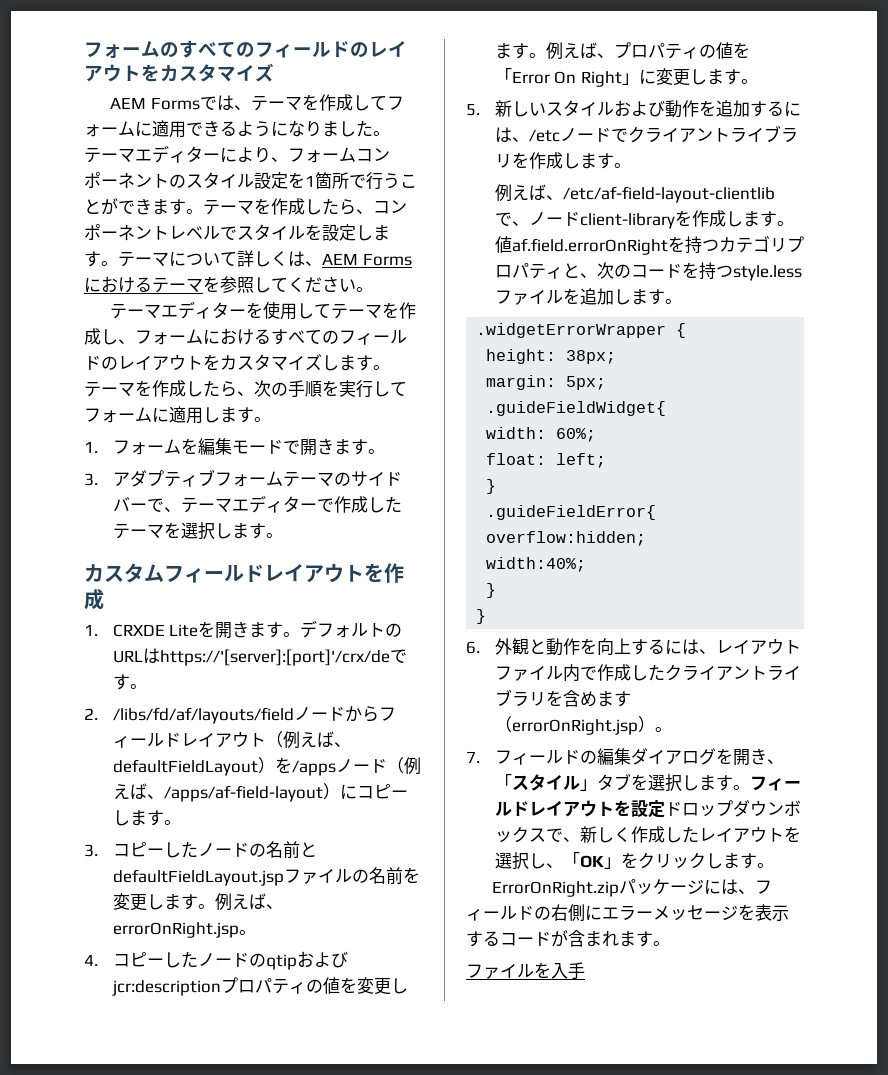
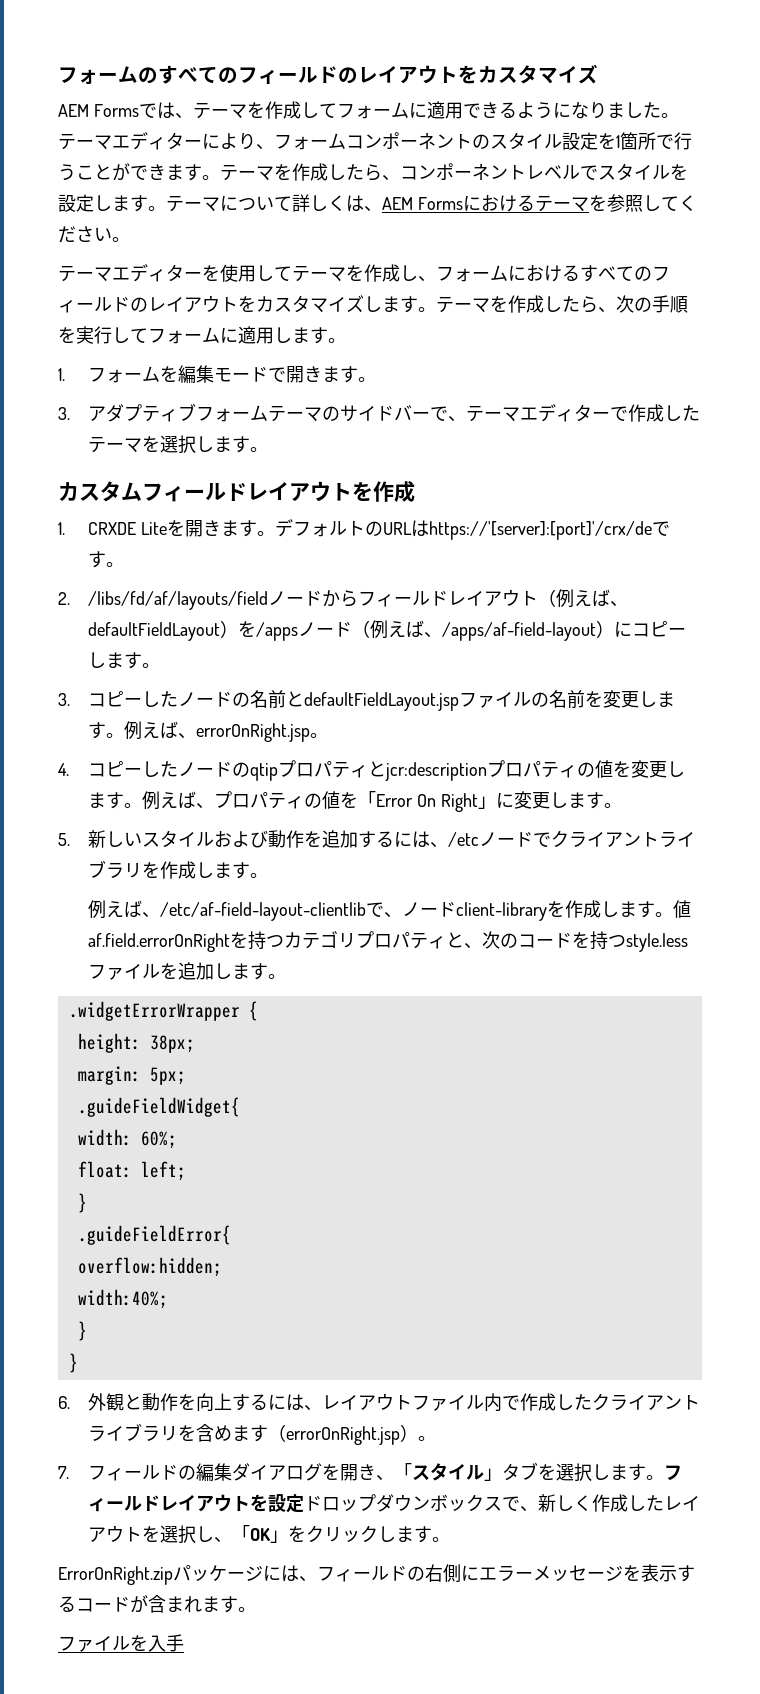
- 4.コピーしたノードのqtipおよびjcr:descriptionプロパティの値を変更します。
+ 4.コピーしたノードのqtipプロパティとjcr:descriptionプロパティの値を変更します。

